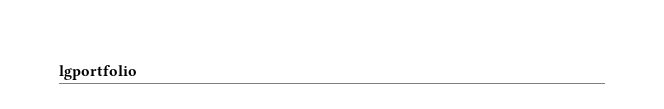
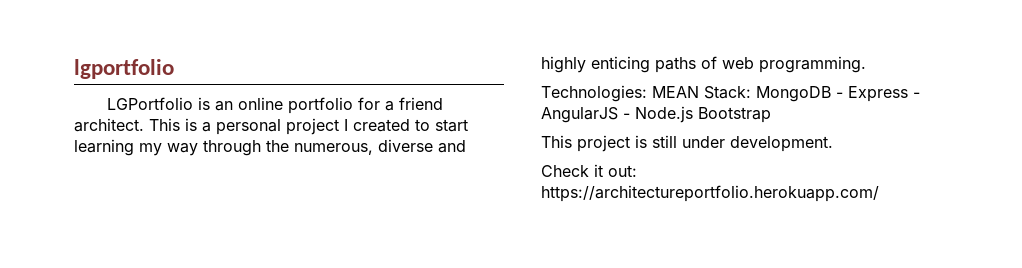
+ LGPortfolio is an online portfolio for a friend architect. This is a personal project I created to start learning my way through the numerous, diverse and highly enticing paths of web programming.
+ Technologies: MEAN Stack: MongoDB - Express - AngularJS - Node.js Bootstrap
+ This project is still under development.
+ Check it out: https://architectureportfolio.herokuapp.com/

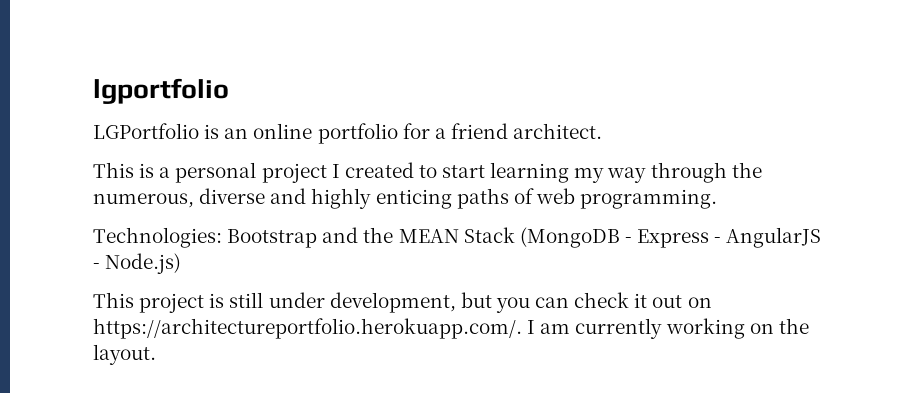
- LGPortfolio is an online portfolio for a friend architect. This is a personal project I created to start learning my way through the numerous, diverse and highly enticing paths of web programming.
+ LGPortfolio is an online portfolio for a friend architect.
+ This is a personal project I created to start learning my way through the numerous, diverse and highly enticing paths of web programming.
- Technologies: MEAN Stack: MongoDB - Express - AngularJS - Node.js Bootstrap
+ Technologies: Bootstrap and the MEAN Stack (MongoDB - Express - AngularJS - Node.js)
- This project is still under development.
- Check it out: https://architectureportfolio.herokuapp.com/
+ This project is still under development, but you can check it out on https://architectureportfolio.herokuapp.com/. I am currently working on the layout.

